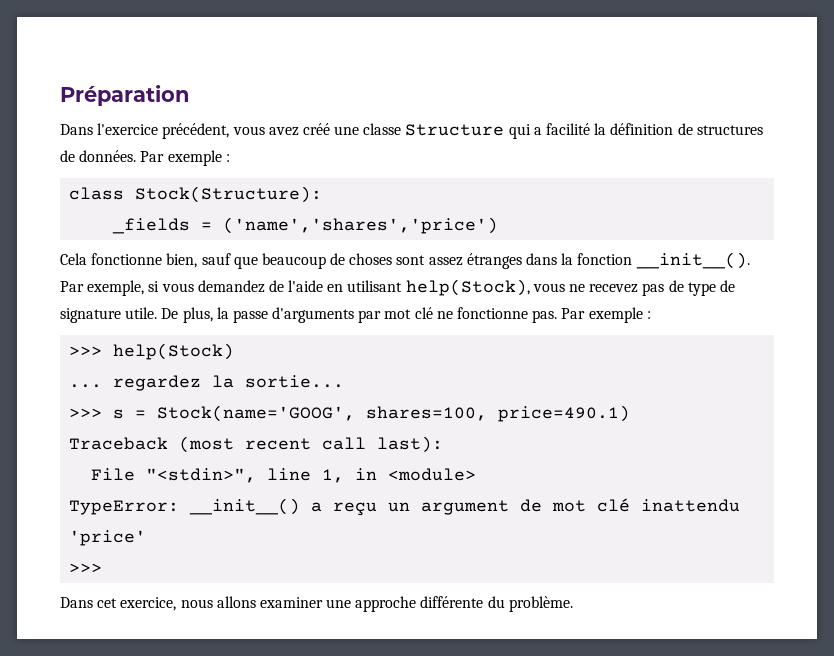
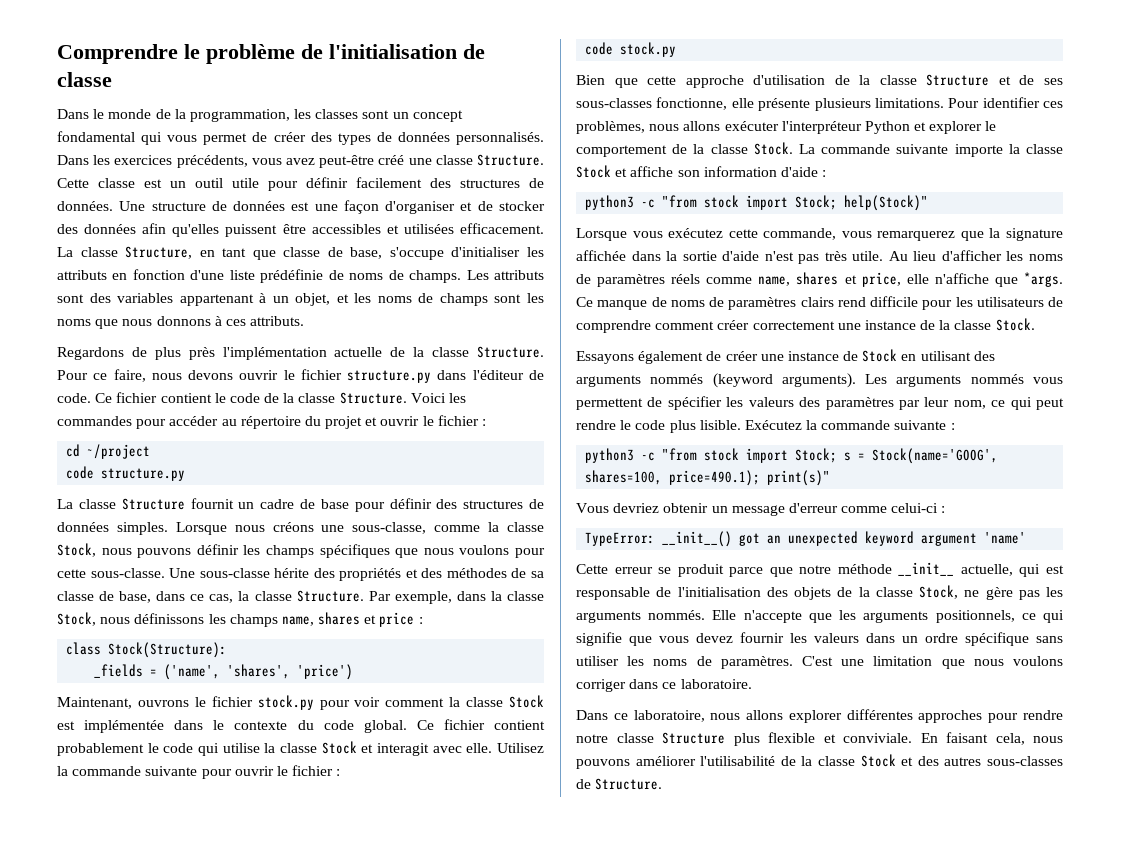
- Préparation
- Dans l'exercice précédent, vous avez créé une classe Structure qui a facilité la définition de structures de données. Par exemple :
+ Comprendre le problème de l'initialisation de classe
+ Dans le monde de la programmation, les classes sont un concept fondamental qui vous permet de créer des types de données personnalisés. Dans les exercices précédents, vous avez peut-être créé une classe Structure. Cette classe est un outil utile pour définir facilement des structures de données. Une structure de données est une façon d'organiser et de stocker des données afin qu'elles puissent être accessibles et utilisées efficacement. La classe Structure, en tant que classe de base, s'occupe d'initialiser les attributs en fonction d'une liste prédéfinie de noms de champs. Les attributs sont des variables appartenant à un objet, et les noms de champs sont les noms que nous donnons à ces attributs.
+ Regardons de plus près l'implémentation actuelle de la classe Structure. Pour ce faire, nous devons ouvrir le fichier structure.py dans l'éditeur de code. Ce fichier contient le code de la classe Structure. Voici les commandes pour accéder au répertoire du projet et ouvrir le fichier :
+ cd ~/project
+ code structure.py
+ La classe Structure fournit un cadre de base pour définir des structures de données simples. Lorsque nous créons une sous-classe, comme la classe Stock, nous pouvons définir les champs spécifiques que nous voulons pour cette sous-classe. Une sous-classe hérite des propriétés et des méthodes de sa classe de base, dans ce cas, la classe Structure. Par exemple, dans la classe Stock, nous définissons les champs name, shares et price :
- _fields = ('name','shares','price')
- Cela fonctionne bien, sauf que beaucoup de choses sont assez étranges dans la fonction __init__(). Par exemple, si vous demandez de l'aide en utilisant help(Stock), vous ne recevez pas de type de signature utile. De plus, la passe d'arguments par mot clé ne fonctionne pas. Par exemple :
- >>> help(Stock)
- ... regardez la sortie...
- >>> s = Stock(name='GOOG', shares=100, price=490.1)
- Traceback (most recent call last):
- File "<stdin>", line 1, in <module>
- TypeError: __init__() a reçu un argument de mot clé inattendu 'price'
- >>>
- Dans cet exercice, nous allons examiner une approche différente du problème.
+ _fields = ('name', 'shares', 'price')
+ Maintenant, ouvrons le fichier stock.py pour voir comment la classe Stock est implémentée dans le contexte du code global. Ce fichier contient probablement le code qui utilise la classe Stock et interagit avec elle. Utilisez la commande suivante pour ouvrir le fichier :
+ code stock.py
+ Bien que cette approche d'utilisation de la classe Structure et de ses sous-classes fonctionne, elle présente plusieurs limitations. Pour identifier ces problèmes, nous allons exécuter l'interpréteur Python et explorer le comportement de la classe Stock. La commande suivante importe la classe Stock et affiche son information d'aide :
+ python3 -c "from stock import Stock; help(Stock)"
+ Lorsque vous exécutez cette commande, vous remarquerez que la signature affichée dans la sortie d'aide n'est pas très utile. Au lieu d'afficher les noms de paramètres réels comme name, shares et price, elle n'affiche que *args. Ce manque de noms de paramètres clairs rend difficile pour les utilisateurs de comprendre comment créer correctement une instance de la classe Stock.
+ Essayons également de créer une instance de Stock en utilisant des arguments nommés (keyword arguments). Les arguments nommés vous permettent de spécifier les valeurs des paramètres par leur nom, ce qui peut rendre le code plus lisible. Exécutez la commande suivante :
+ python3 -c "from stock import Stock; s = Stock(name='GOOG', shares=100, price=490.1); print(s)"
+ Vous devriez obtenir un message d'erreur comme celui-ci :
+ TypeError: __init__() got an unexpected keyword argument 'name'
+ Cette erreur se produit parce que notre méthode __init__ actuelle, qui est responsable de l'initialisation des objets de la classe Stock, ne gère pas les arguments nommés. Elle n'accepte que les arguments positionnels, ce qui signifie que vous devez fournir les valeurs dans un ordre spécifique sans utiliser les noms de paramètres. C'est une limitation que nous voulons corriger dans ce laboratoire.
+ Dans ce laboratoire, nous allons explorer différentes approches pour rendre notre classe Structure plus flexible et conviviale. En faisant cela, nous pouvons améliorer l'utilisabilité de la classe Stock et des autres sous-classes de Structure.

